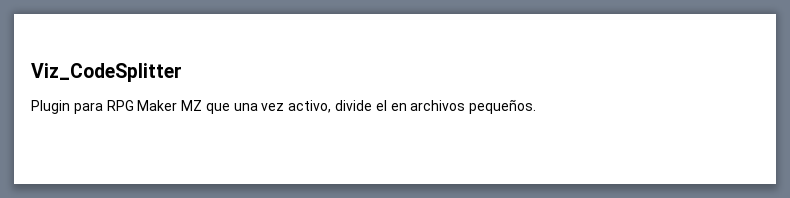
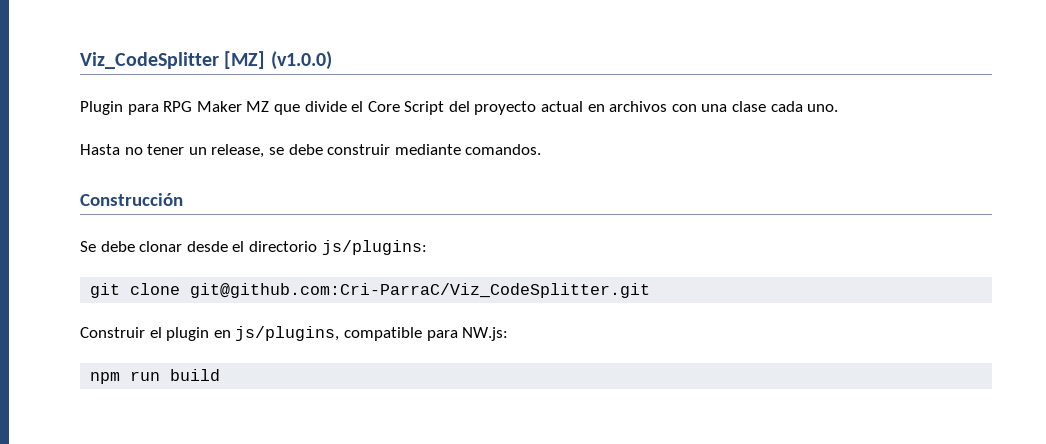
- Viz_CodeSplitter
+ Viz_CodeSplitter [MZ] (v1.0.0)
- Plugin para RPG Maker MZ que una vez activo, divide el en archivos pequeños.
+ Plugin para RPG Maker MZ que divide el Core Script del proyecto actual en archivos con una clase cada uno.
+ Hasta no tener un release, se debe construir mediante comandos.
+ Construcción
+ Se debe clonar desde el directorio js/plugins:
+ git clone git@github.com:Cri-ParraC/Viz_CodeSplitter.git
+ Construir el plugin en js/plugins, compatible para NW.js:
+ npm run build

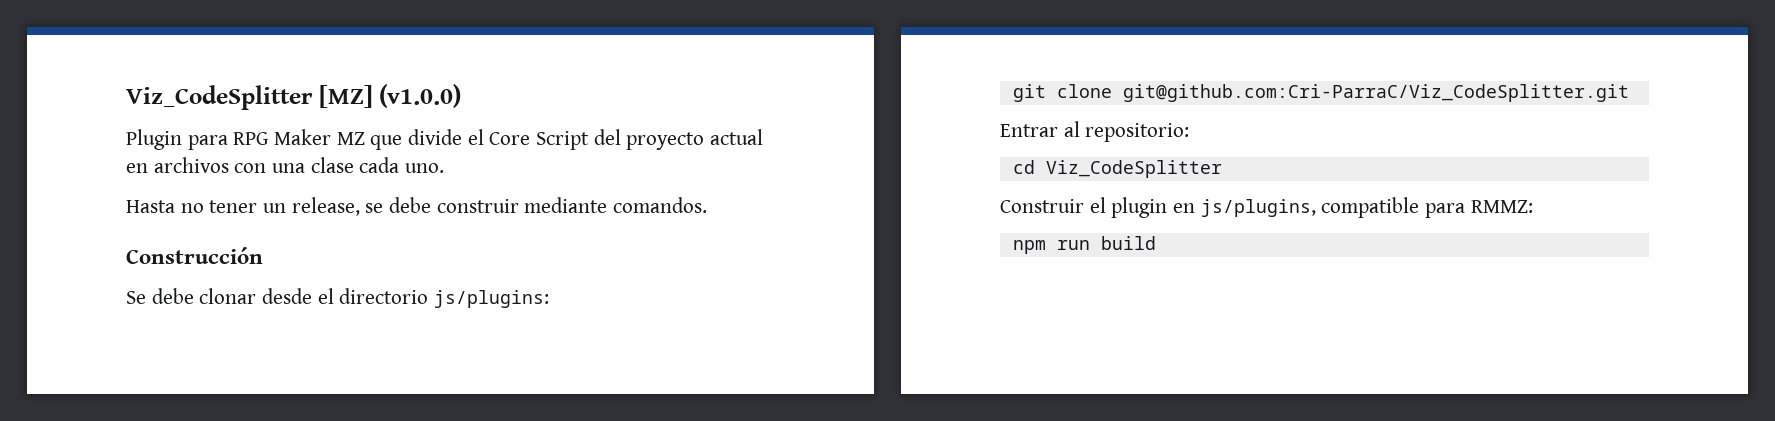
+ Entrar al repositorio:
+ cd Viz_CodeSplitter
- Construir el plugin en js/plugins, compatible para NW.js:
+ Construir el plugin en js/plugins, compatible para RMMZ:

